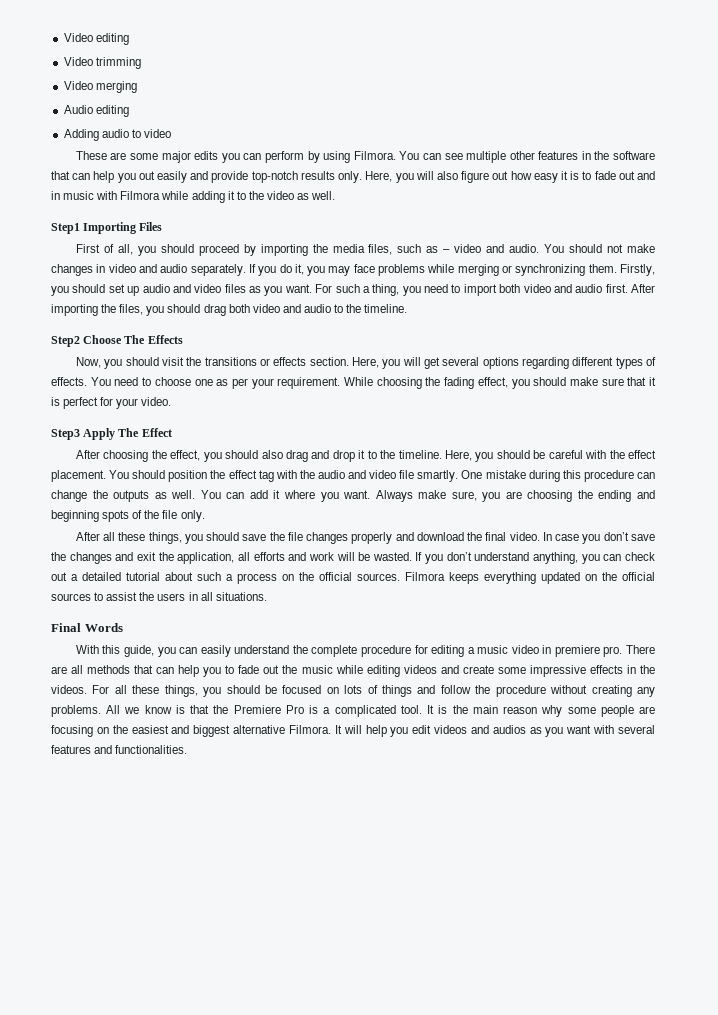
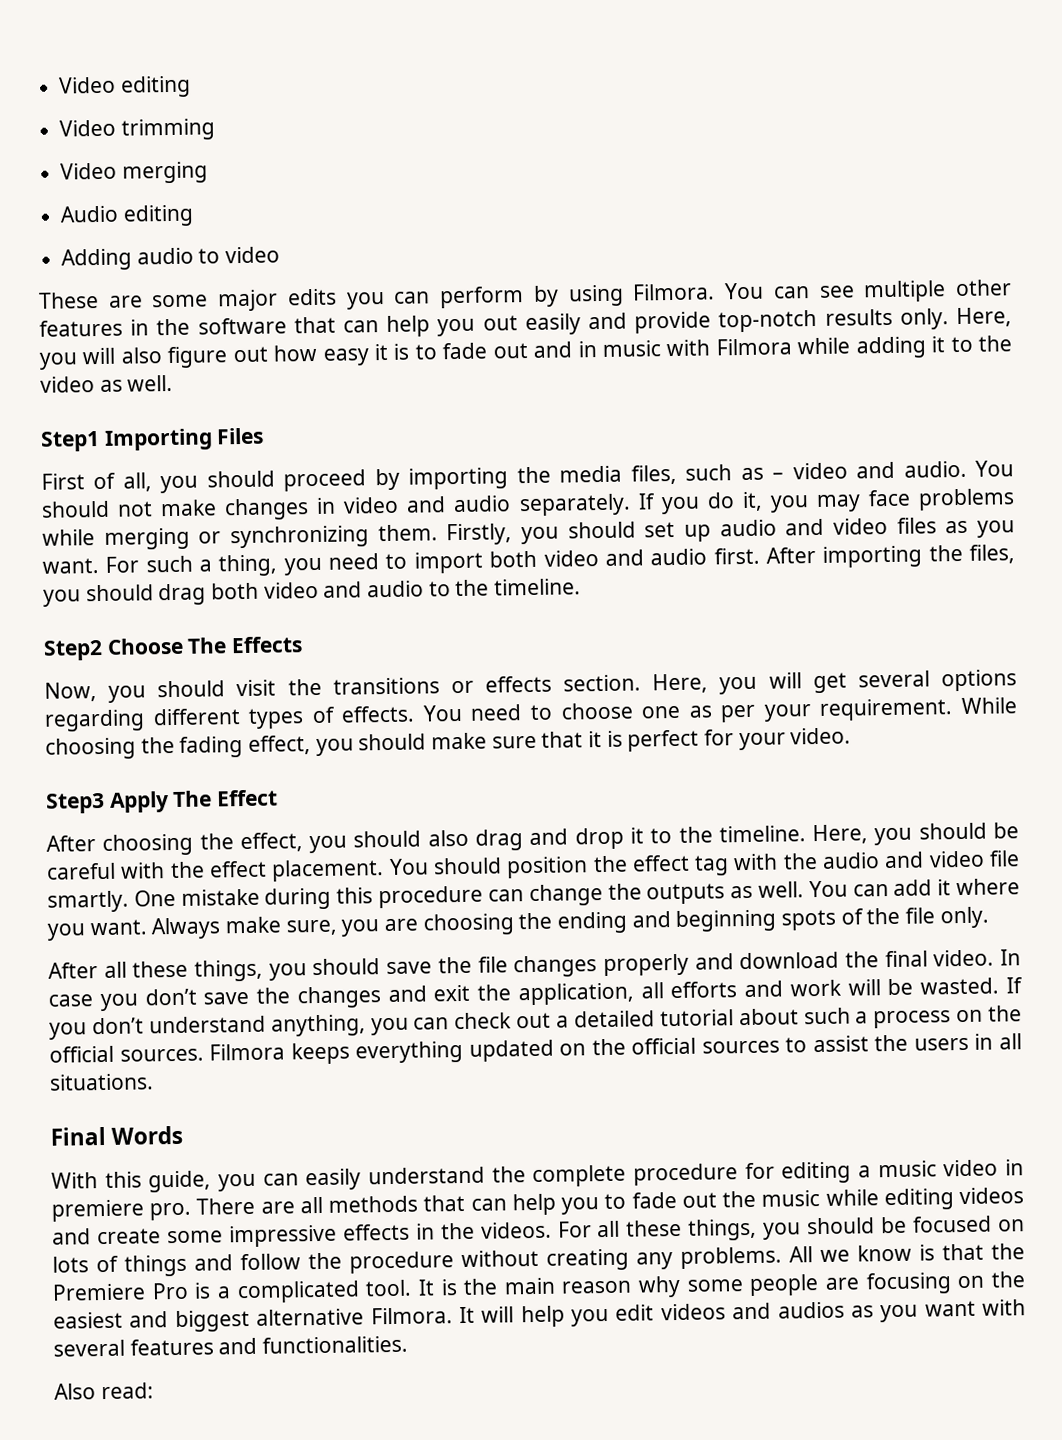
+ Also read:

